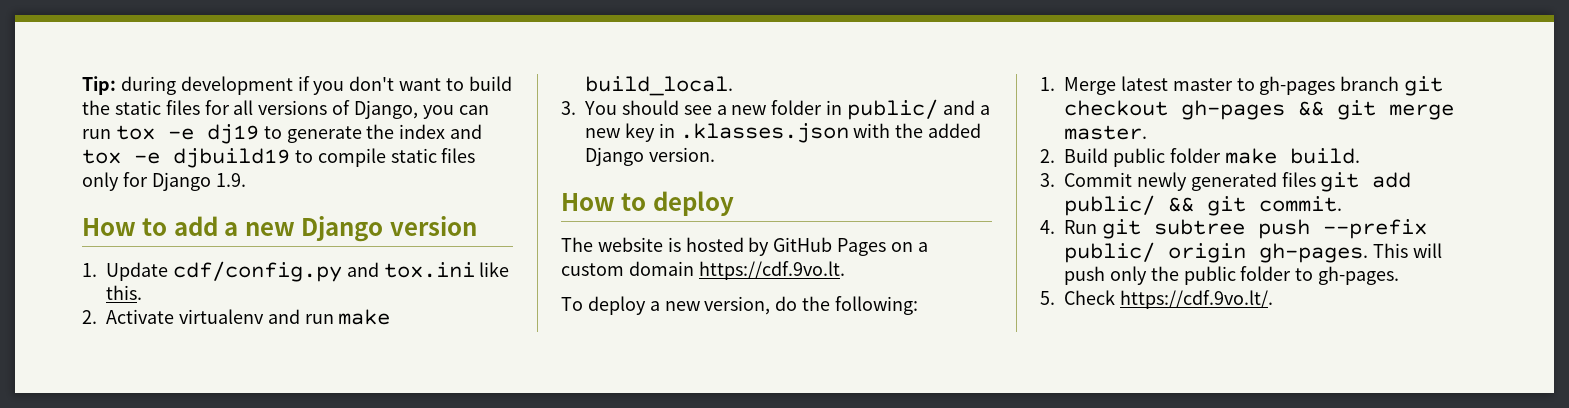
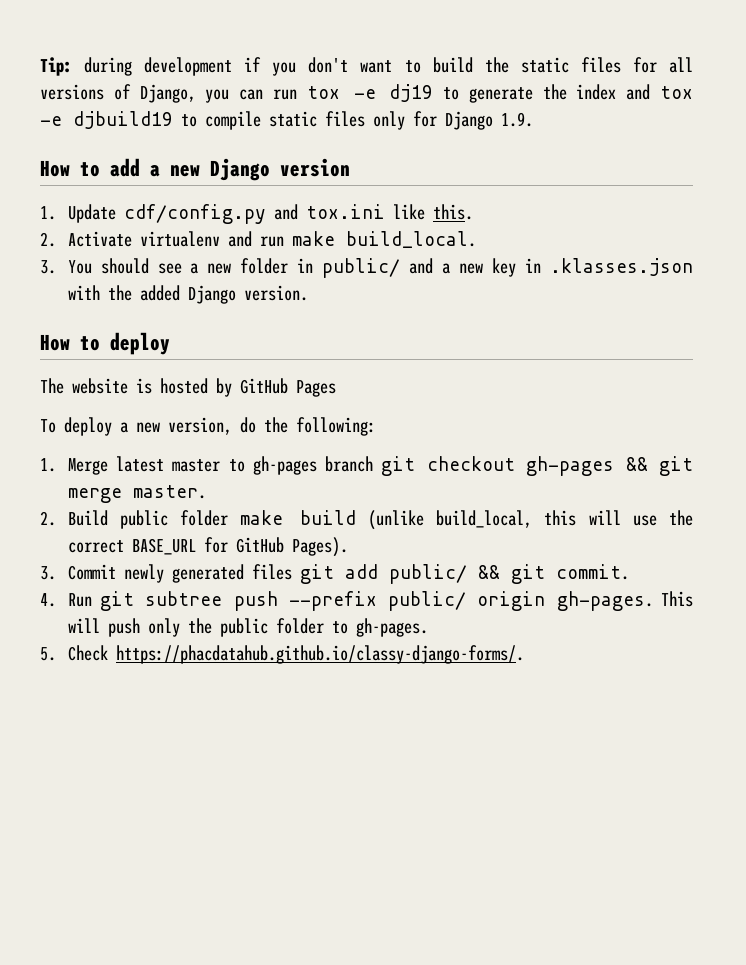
- The website is hosted by GitHub Pages on a custom domain https://cdf.9vo.lt.
+ The website is hosted by GitHub Pages
- 2. Build public folder make build.
+ 2. Build public folder make build (unlike build_local, this will use the correct BASE_URL for GitHub Pages).
- 5. Check https://cdf.9vo.lt/.
+ 5. Check https://phacdatahub.github.io/classy-django-forms/.

